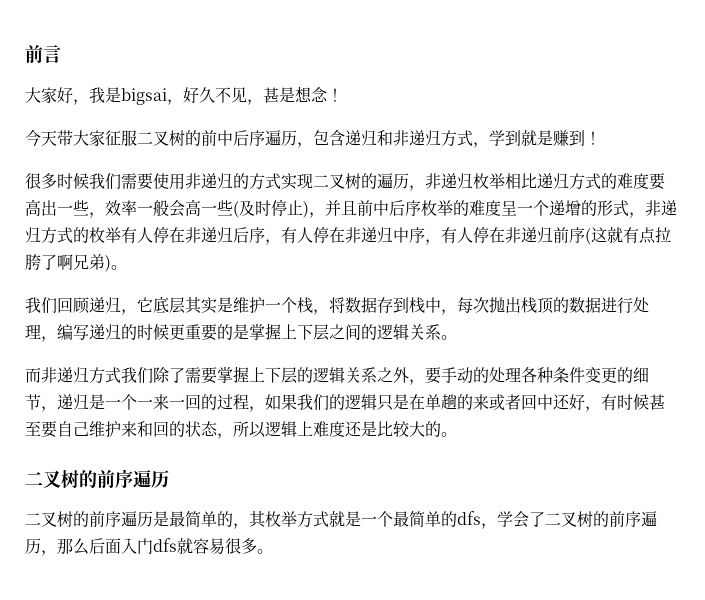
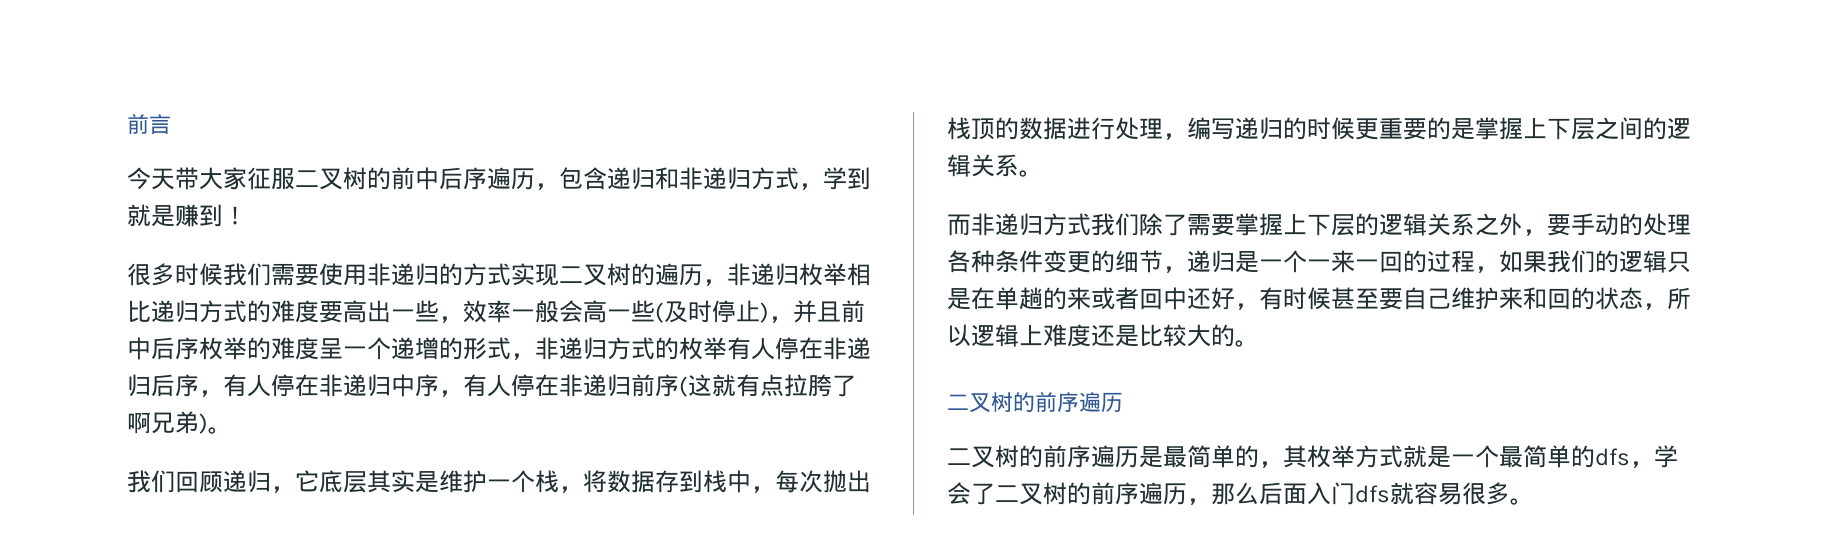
- 大家好，我是bigsai，好久不见，甚是想念！

